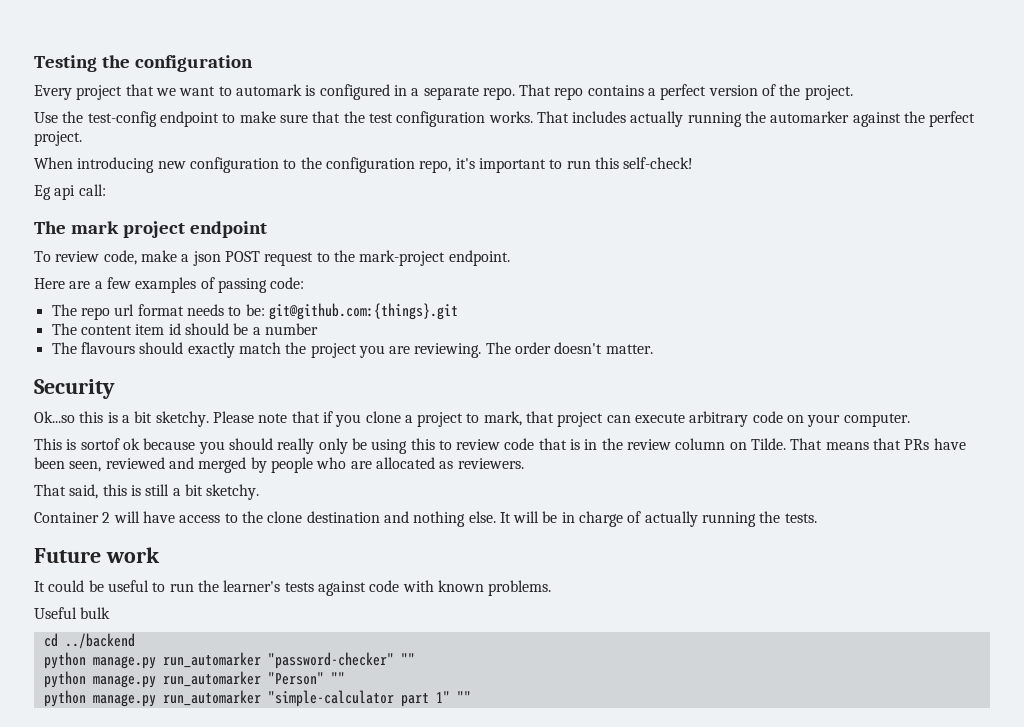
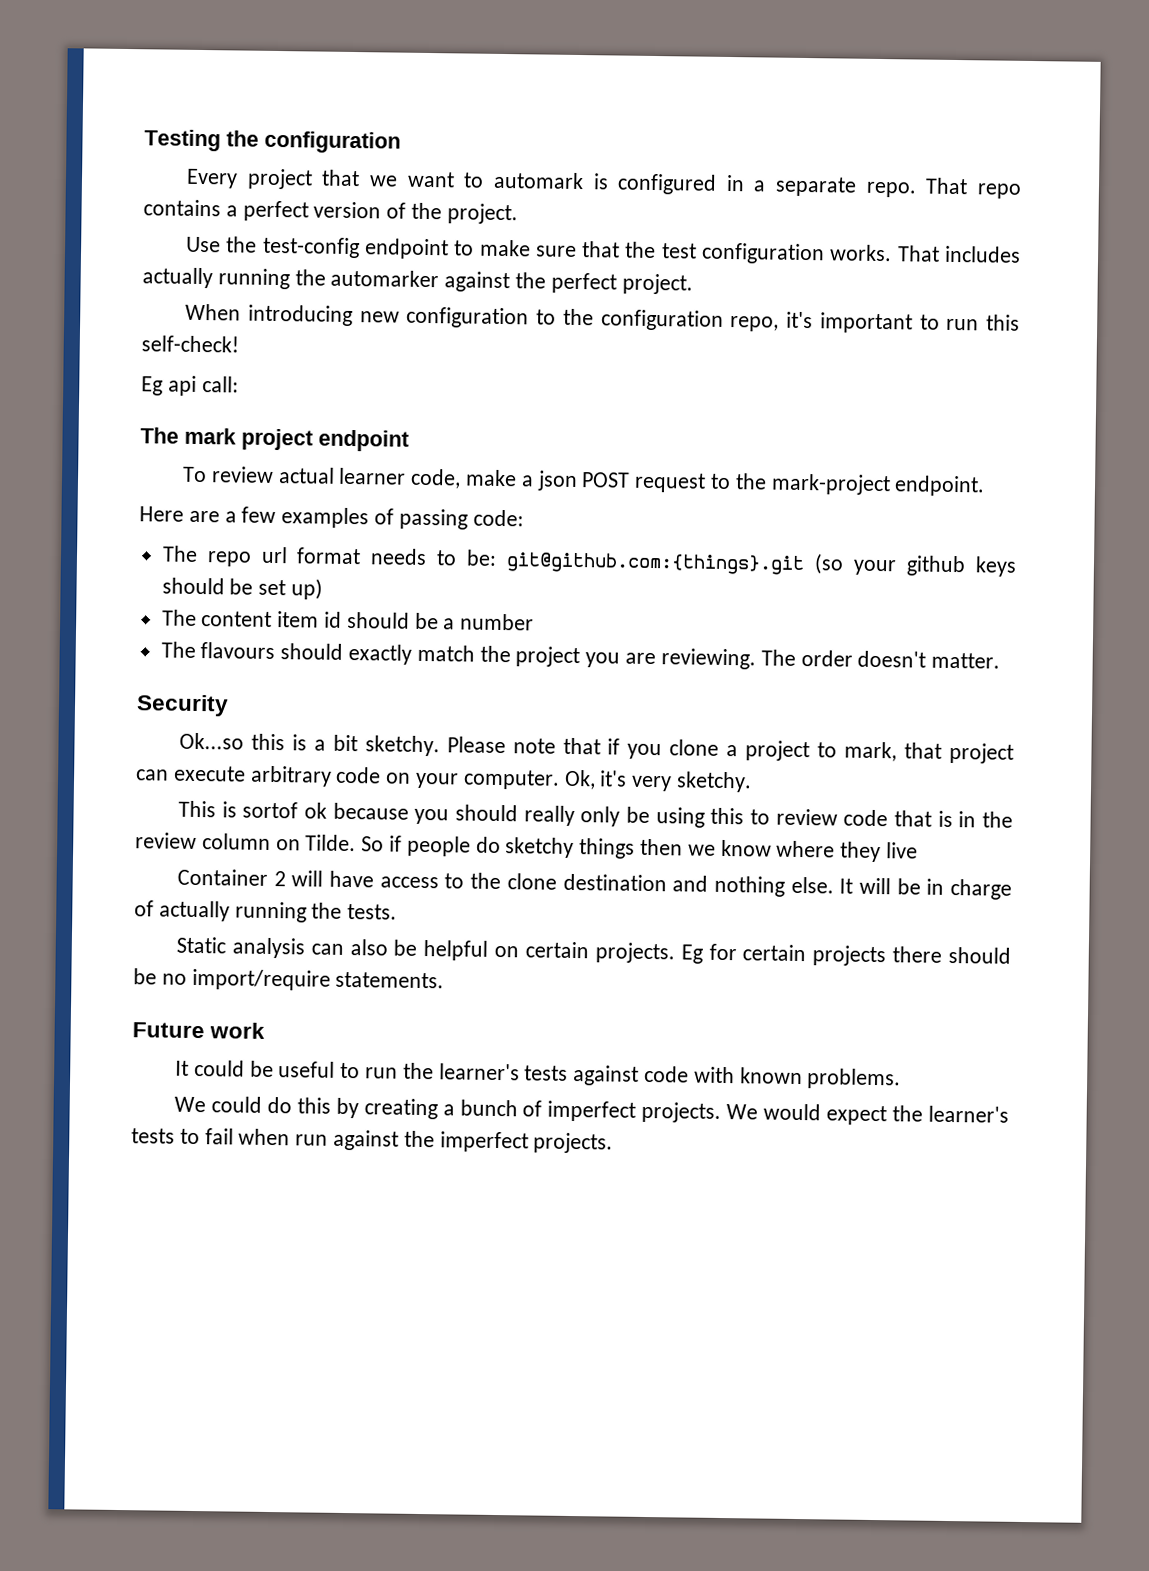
- To review code, make a json POST request to the mark-project endpoint.
+ To review actual learner code, make a json POST request to the mark-project endpoint.
- The repo url format needs to be: git@github.com:{things}.git
+ The repo url format needs to be: git@github.com:{things}.git (so your github keys should be set up)
+ Ok, it's very sketchy.
- That means that PRs have been seen, reviewed and merged by people who are allocated as reviewers.
- That said, this is still a bit sketchy.
+ So if people do sketchy things then we know where they live
+ Static analysis can also be helpful on certain projects. Eg for certain projects there should be no import/require statements.
- Useful bulk
- cd ../backend
- python manage.py run_automarker "password-checker" ""
- python manage.py run_automarker "Person" ""
- python manage.py run_automarker "simple-calculator part 1" ""
+ We could do this by creating a bunch of imperfect projects. We would expect the learner's tests to fail when run against the imperfect projects.

